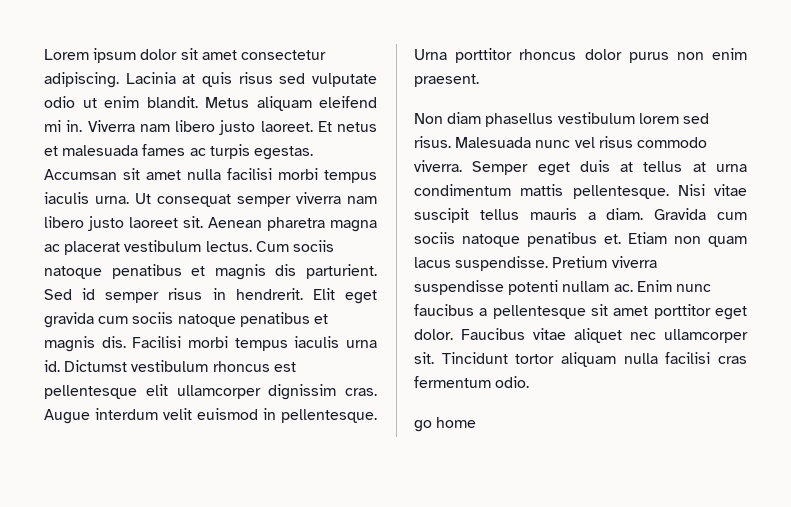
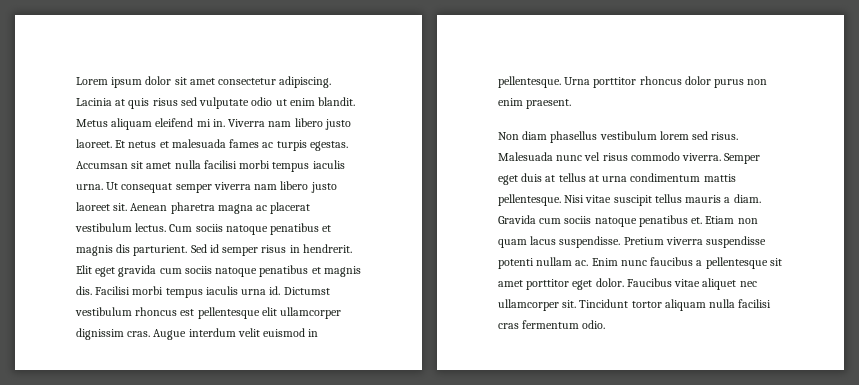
- go home

